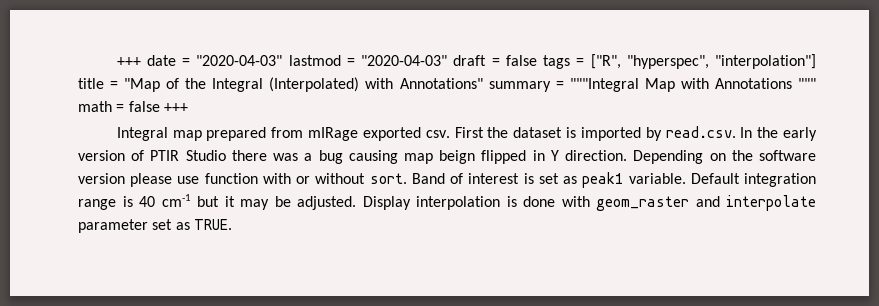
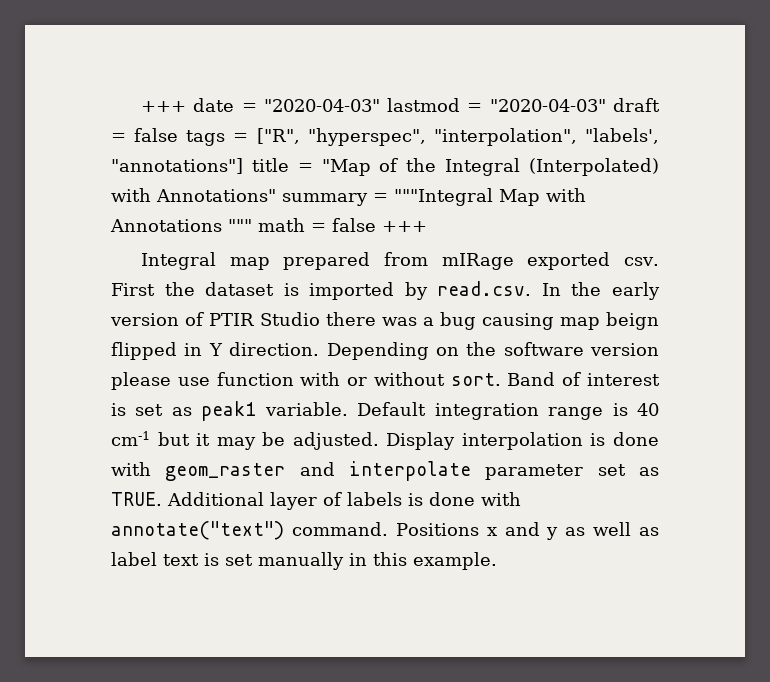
- +++ date = "2020-04-03" lastmod = "2020-04-03" draft = false tags = ["R", "hyperspec", "interpolation"] title = "Map of the Integral (Interpolated) with Annotations" summary = """Integral Map with Annotations """ math = false +++
+ +++ date = "2020-04-03" lastmod = "2020-04-03" draft = false tags = ["R", "hyperspec", "interpolation", "labels', "annotations"] title = "Map of the Integral (Interpolated) with Annotations" summary = """Integral Map with Annotations """ math = false +++
+ Additional layer of labels is done with annotate("text") command. Positions x and y as well as label text is set manually in this example.

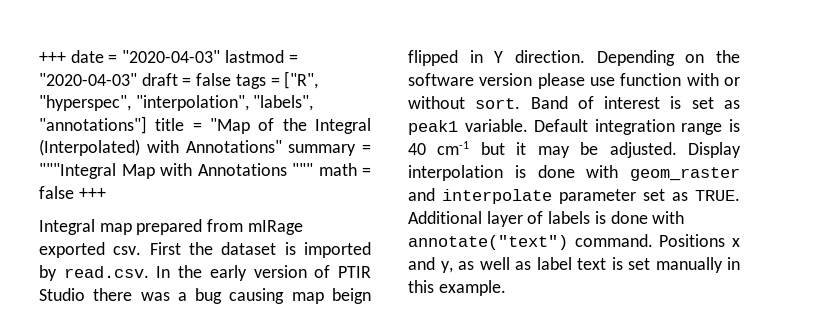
- +++ date = "2020-04-03" lastmod = "2020-04-03" draft = false tags = ["R", "hyperspec", "interpolation", "labels', "annotations"] title = "Map of the Integral (Interpolated) with Annotations" summary = """Integral Map with Annotations """ math = false +++
+ +++ date = "2020-04-03" lastmod = "2020-04-03" draft = false tags = ["R", "hyperspec", "interpolation", "labels", "annotations"] title = "Map of the Integral (Interpolated) with Annotations" summary = """Integral Map with Annotations """ math = false +++
- Positions x and y as well as label text is set manually in this example.
+ Positions x and y, as well as label text is set manually in this example.

